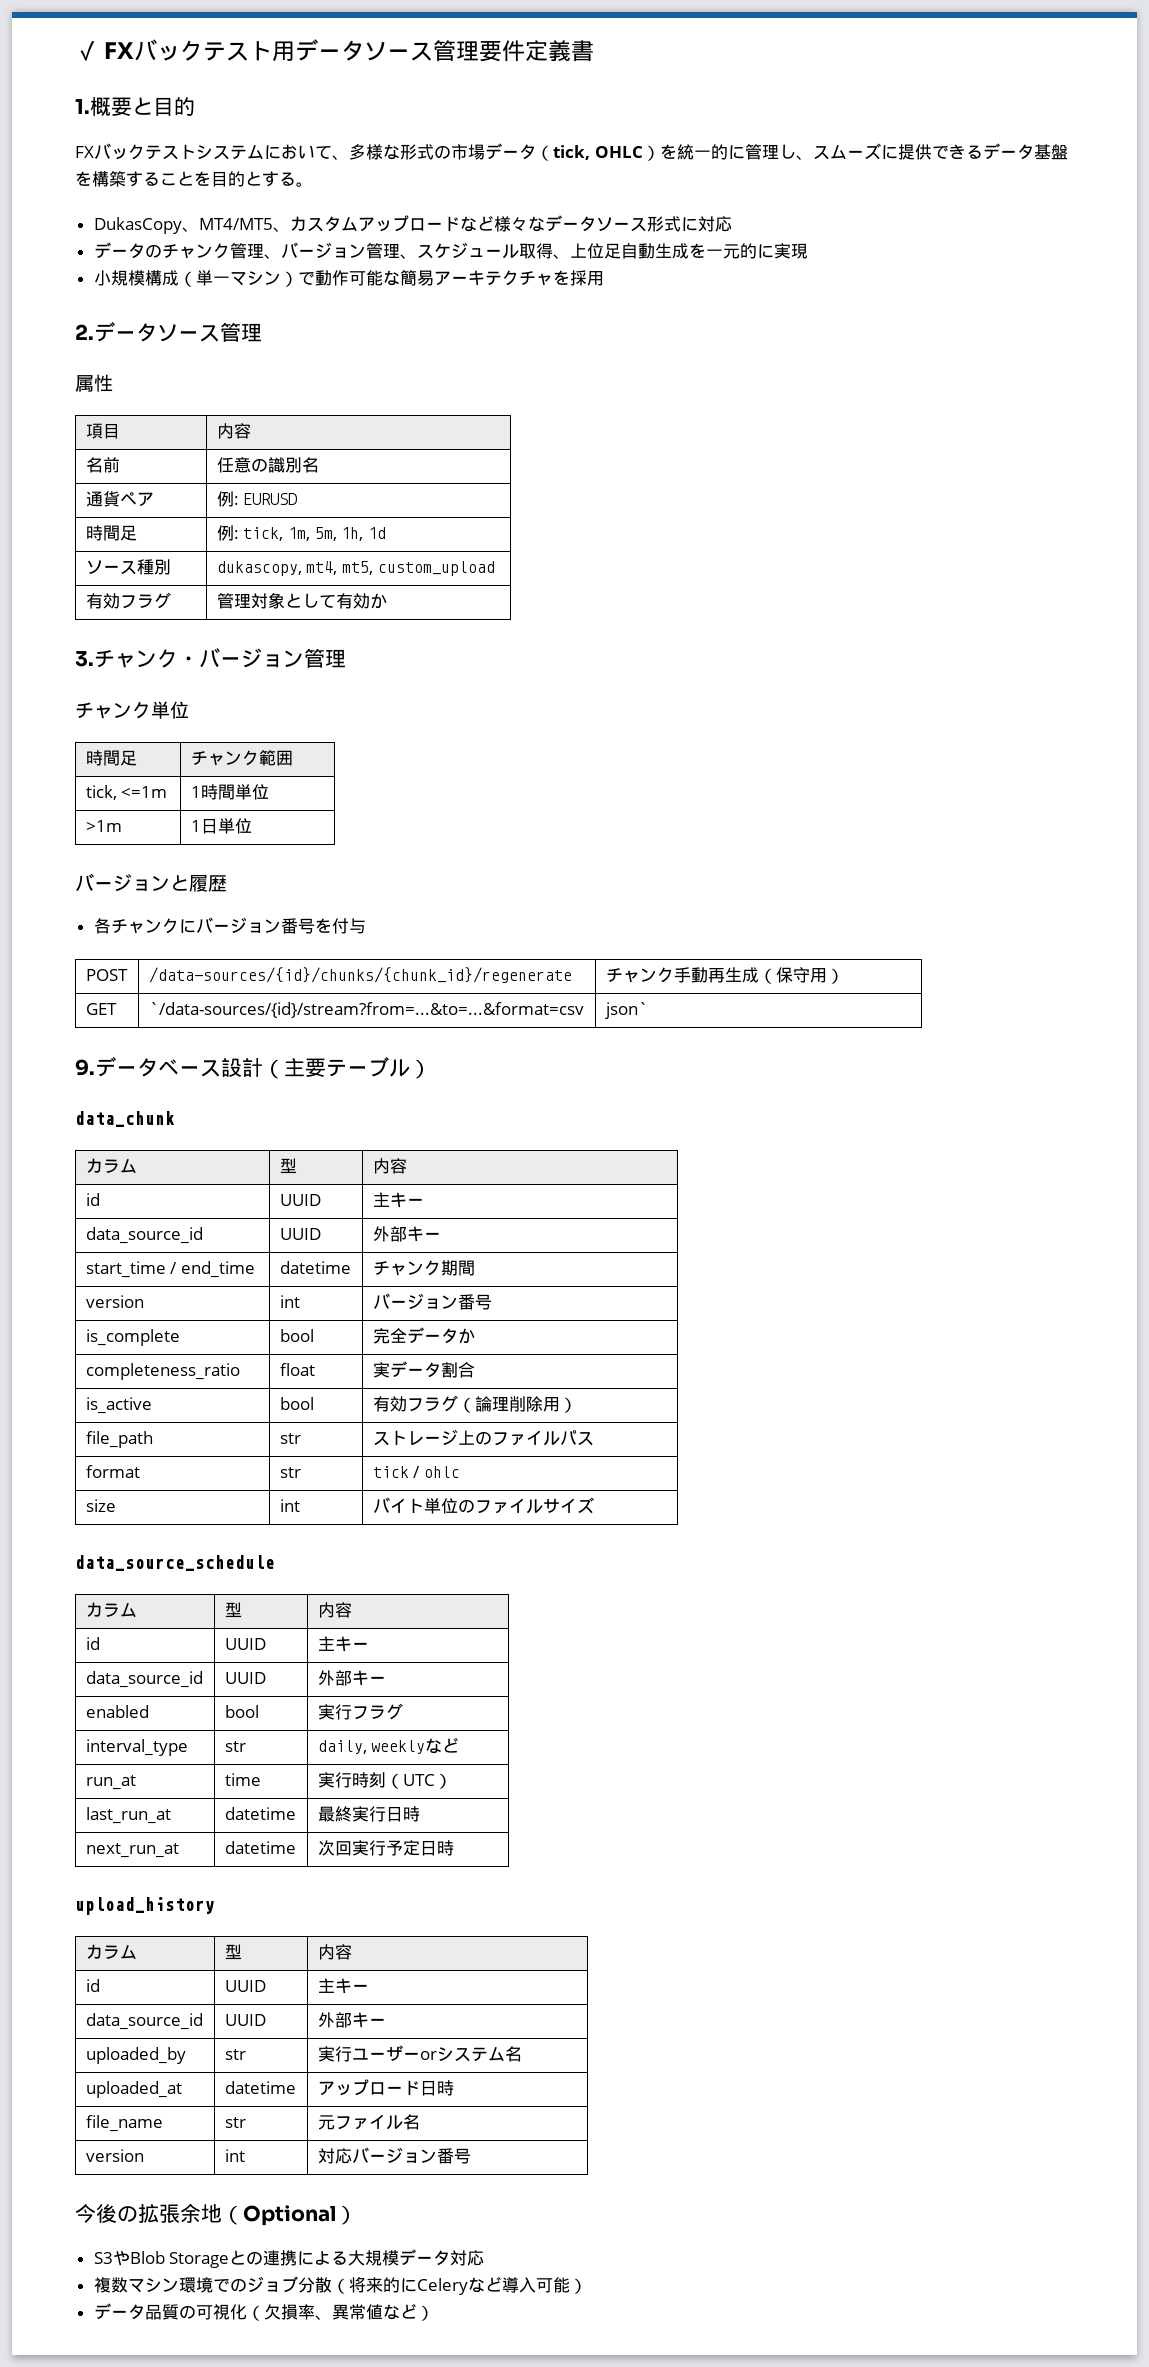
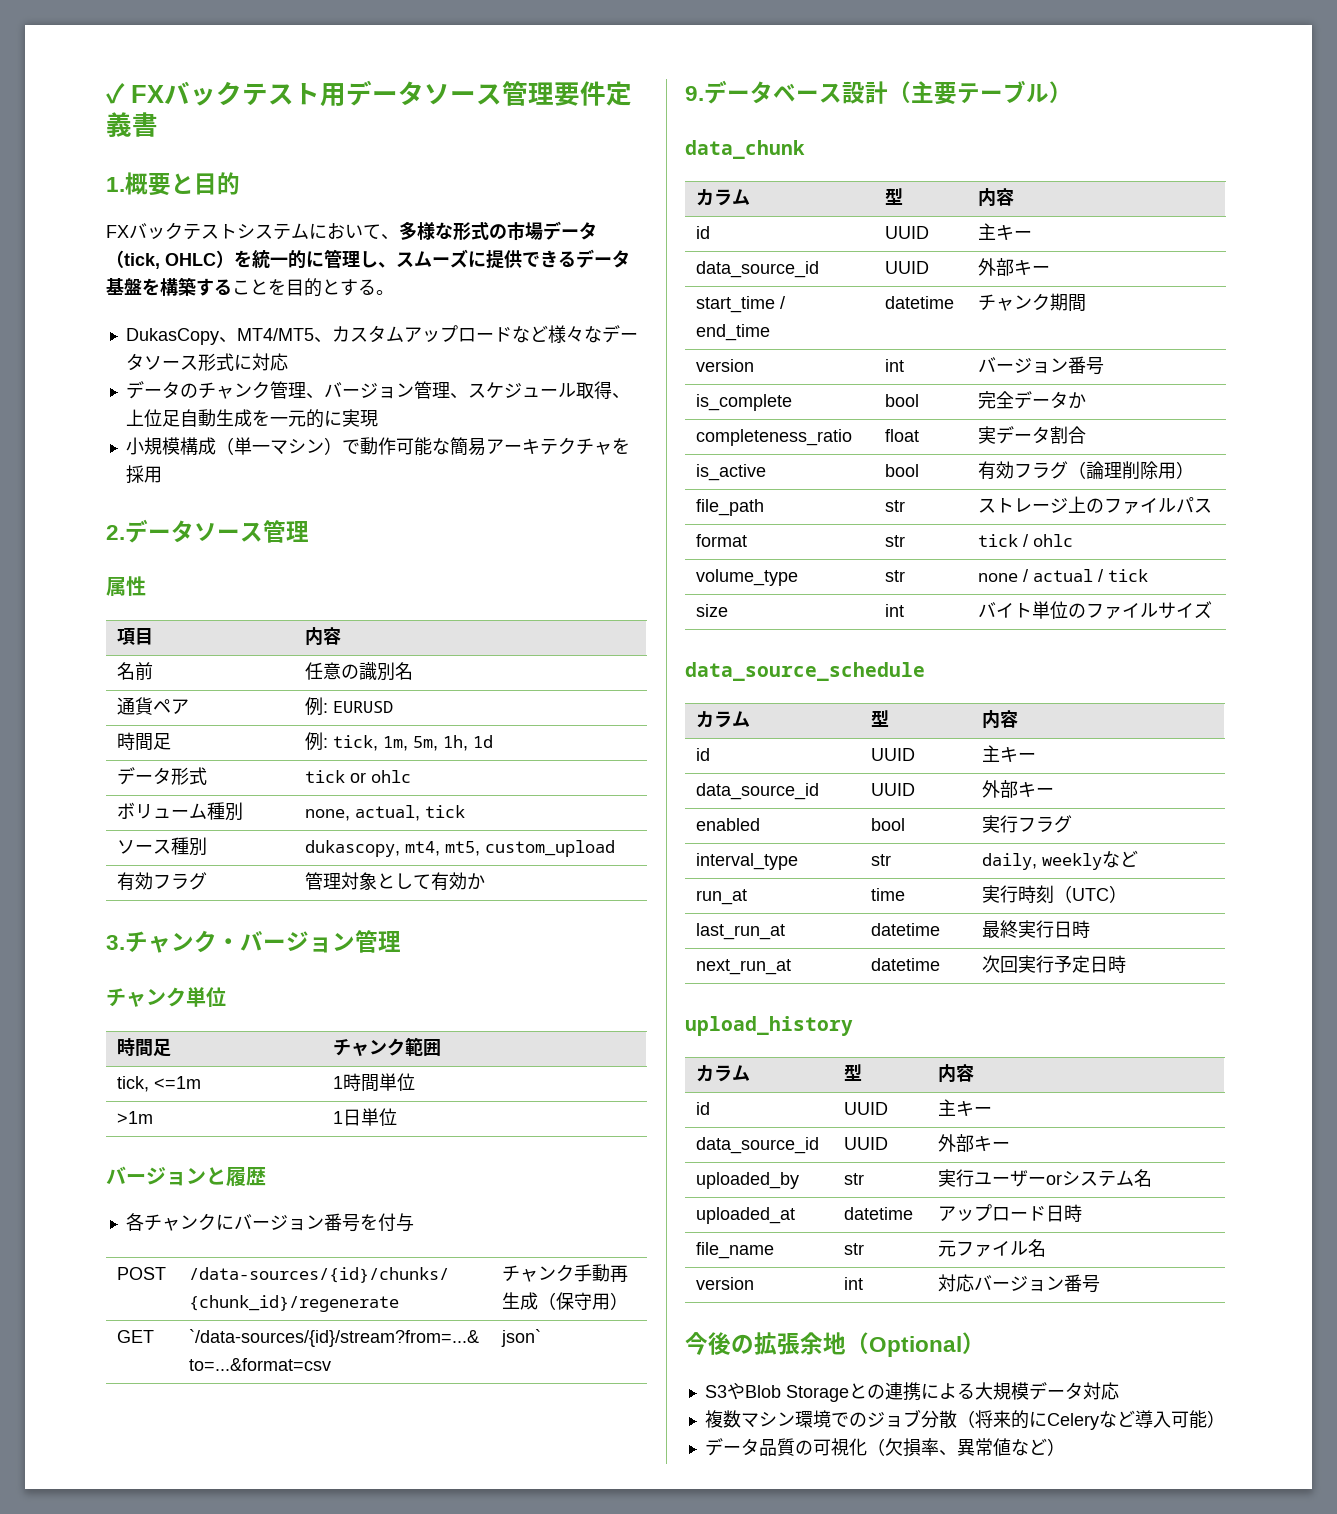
+ データ形式 | tick or ohlc
+ ボリューム種別 | none, actual, tick
+ volume_type | str | none / actual / tick

